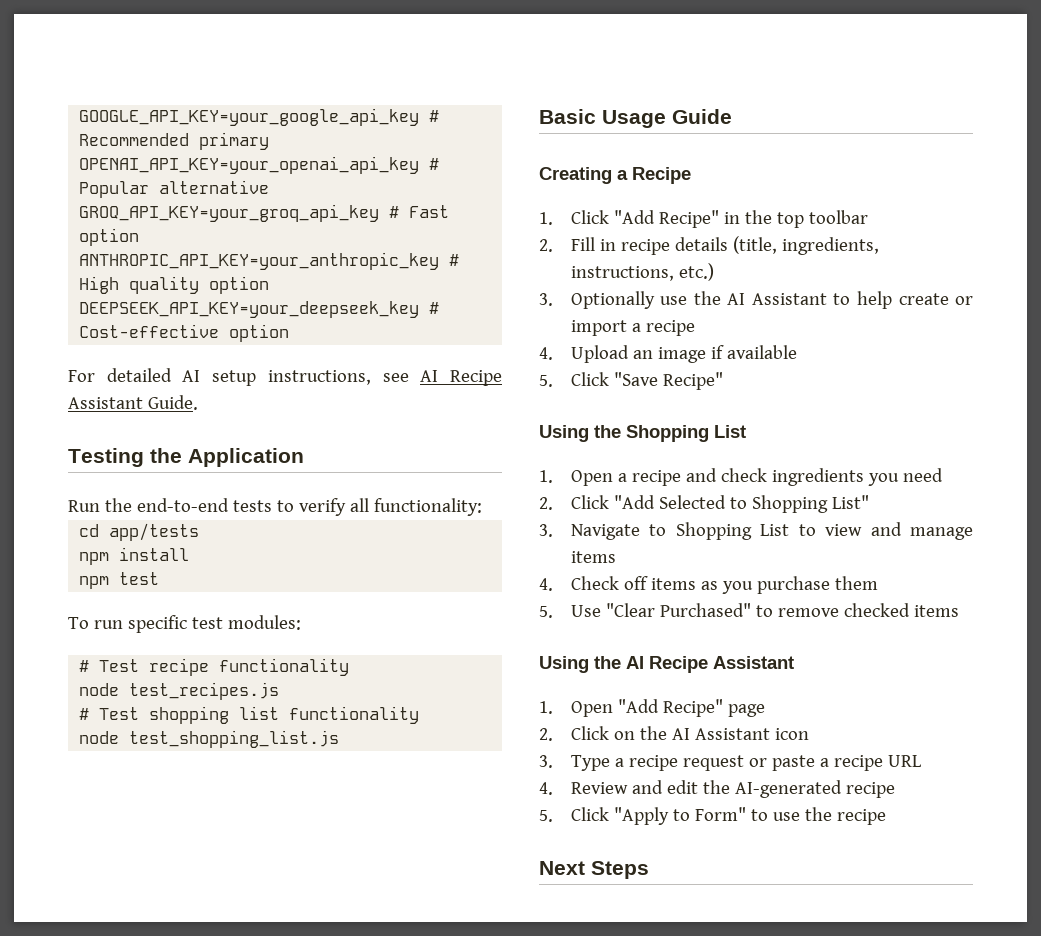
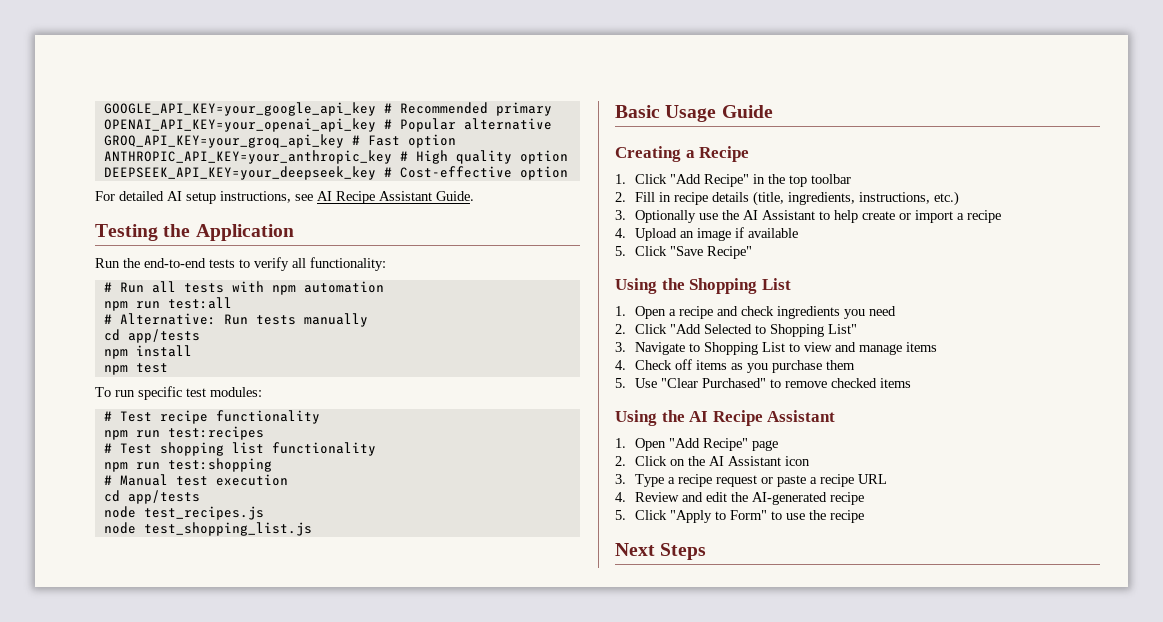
+ # Run all tests with npm automation
+ npm run test:all
+ # Alternative: Run tests manually
- node test_recipes.js
+ npm run test:recipes
+ npm run test:shopping
+ # Manual test execution
+ cd app/tests
+ node test_recipes.js

